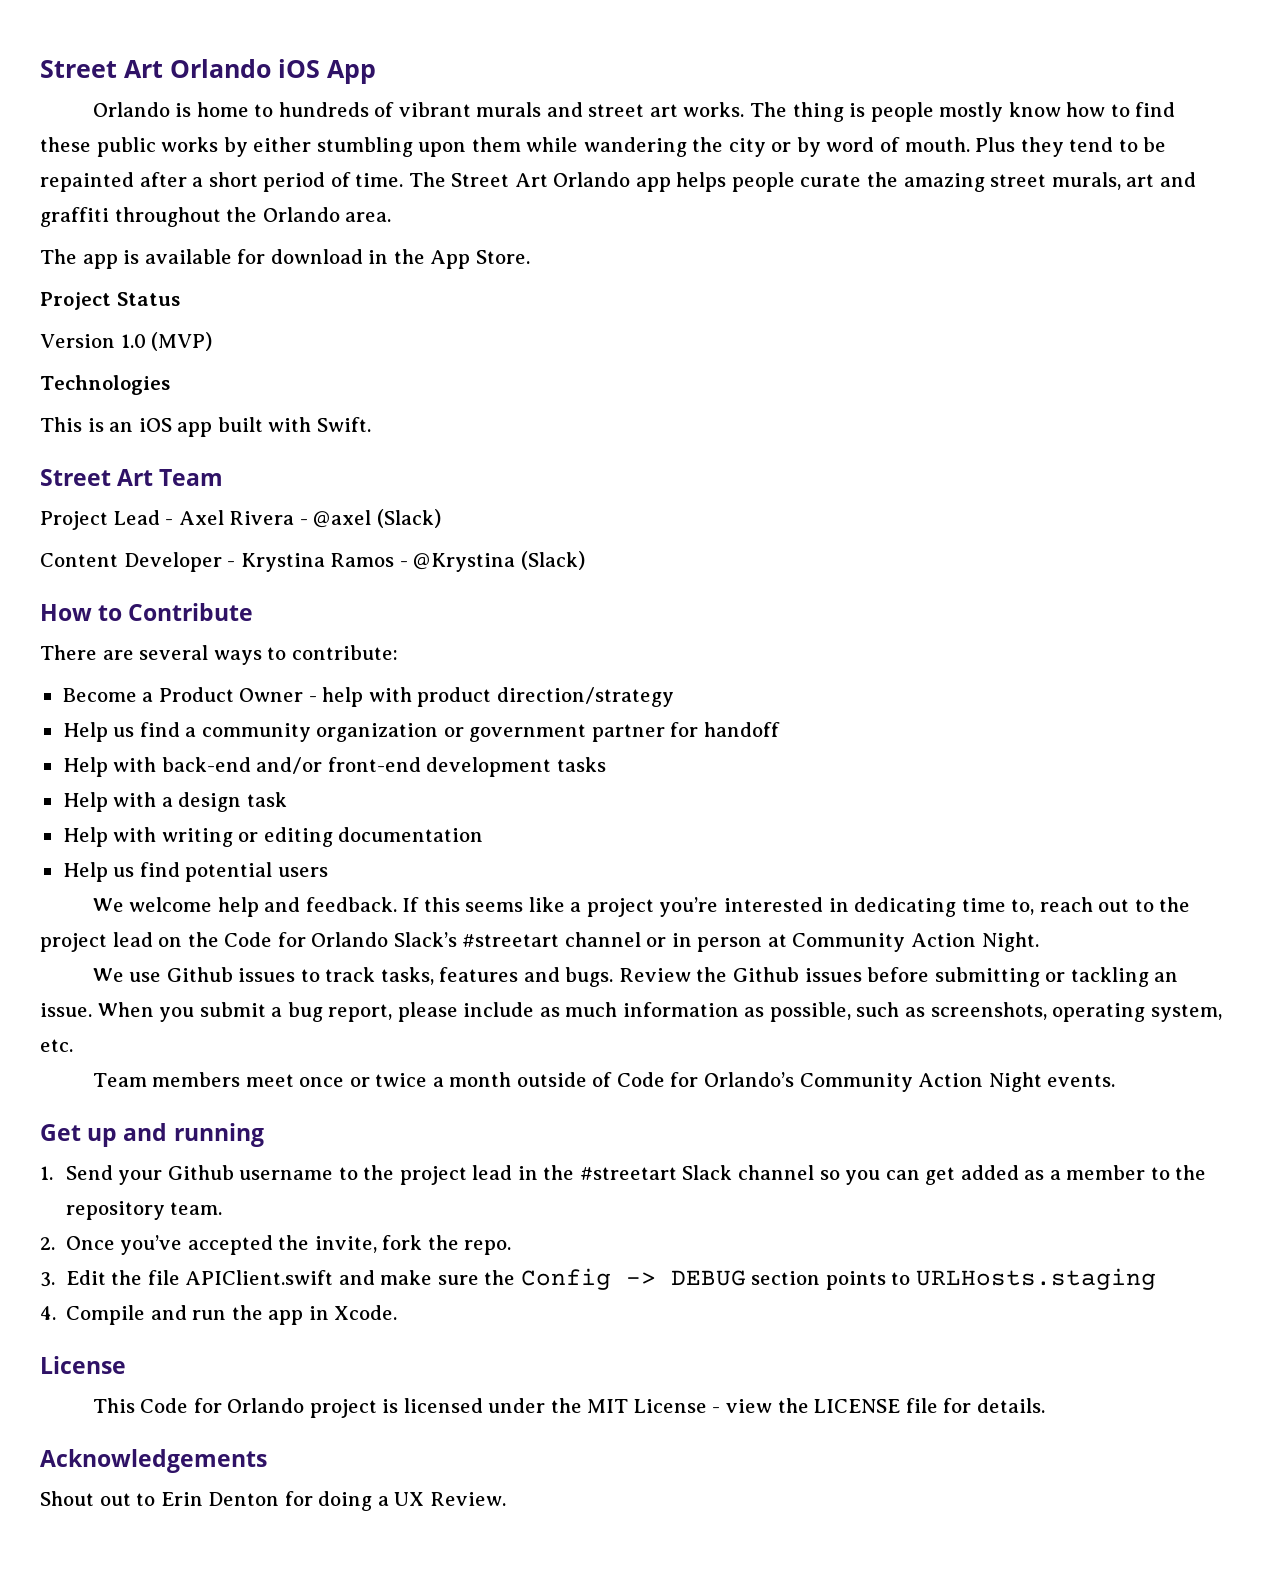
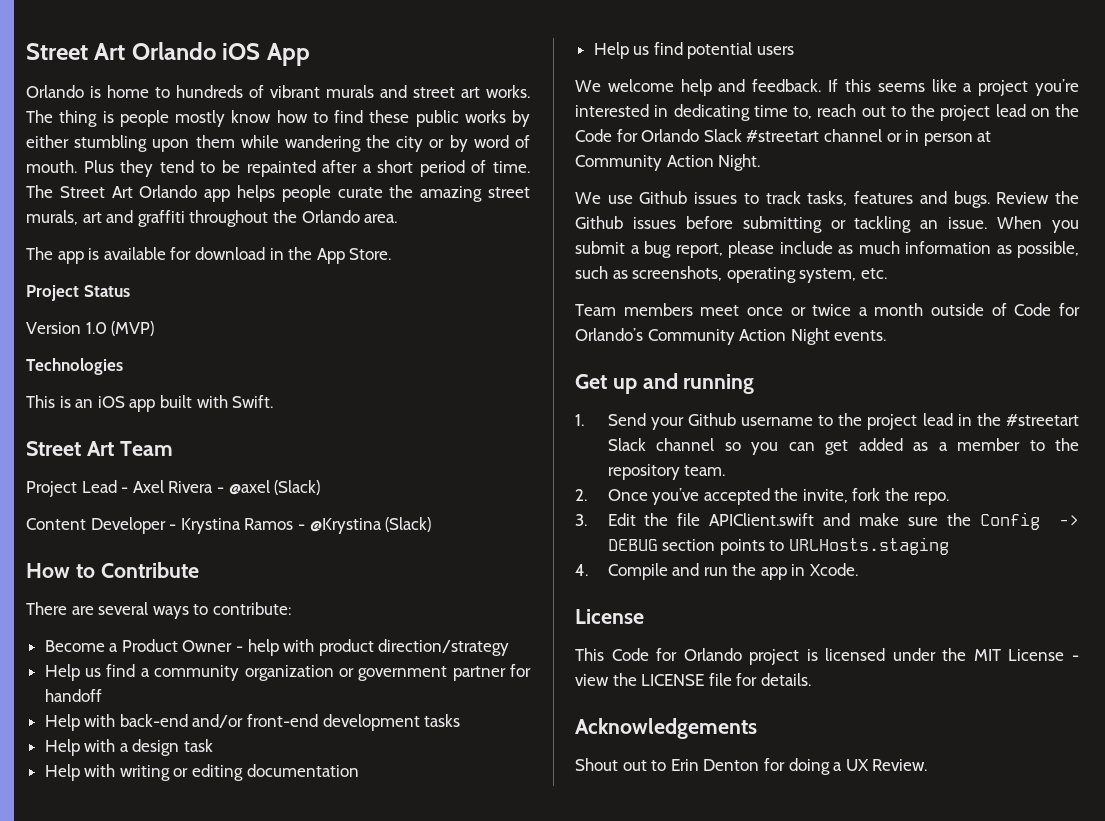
- If this seems like a project you’re interested in dedicating time to, reach out to the project lead on the Code for Orlando Slack’s #streetart channel or in person at Community Action Night.
+ If this seems like a project you’re interested in dedicating time to, reach out to the project lead on the Code for Orlando Slack #streetart channel or in person at Community Action Night.

